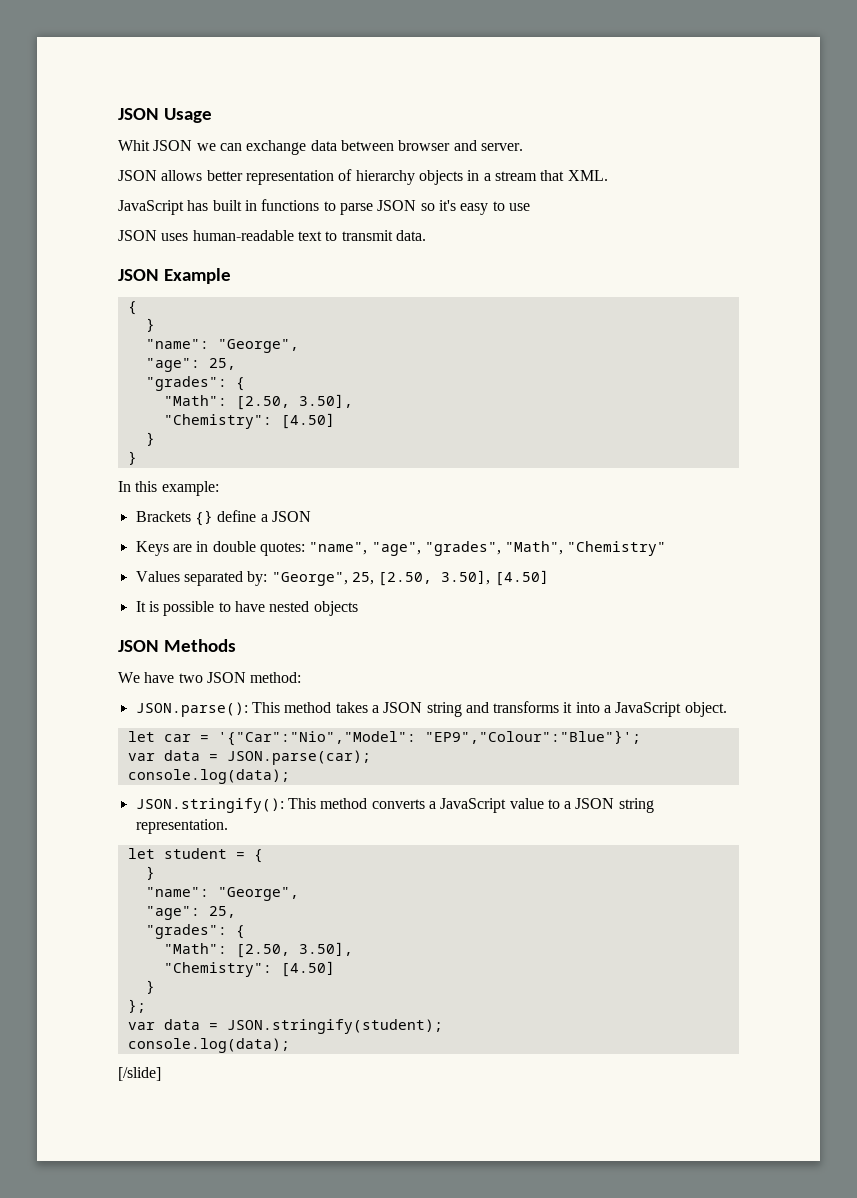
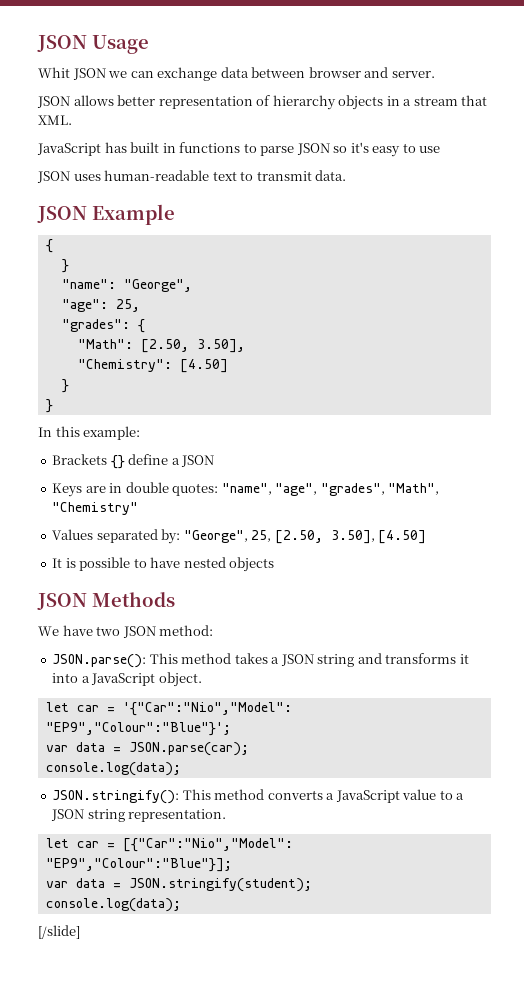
- let student = {
- }
- "name": "George",
- "age": 25,
- "grades": {
- "Math": [2.50, 3.50],
- "Chemistry": [4.50]
- }
- };
+ let car = [{"Car":"Nio","Model": "EP9","Colour":"Blue"}];

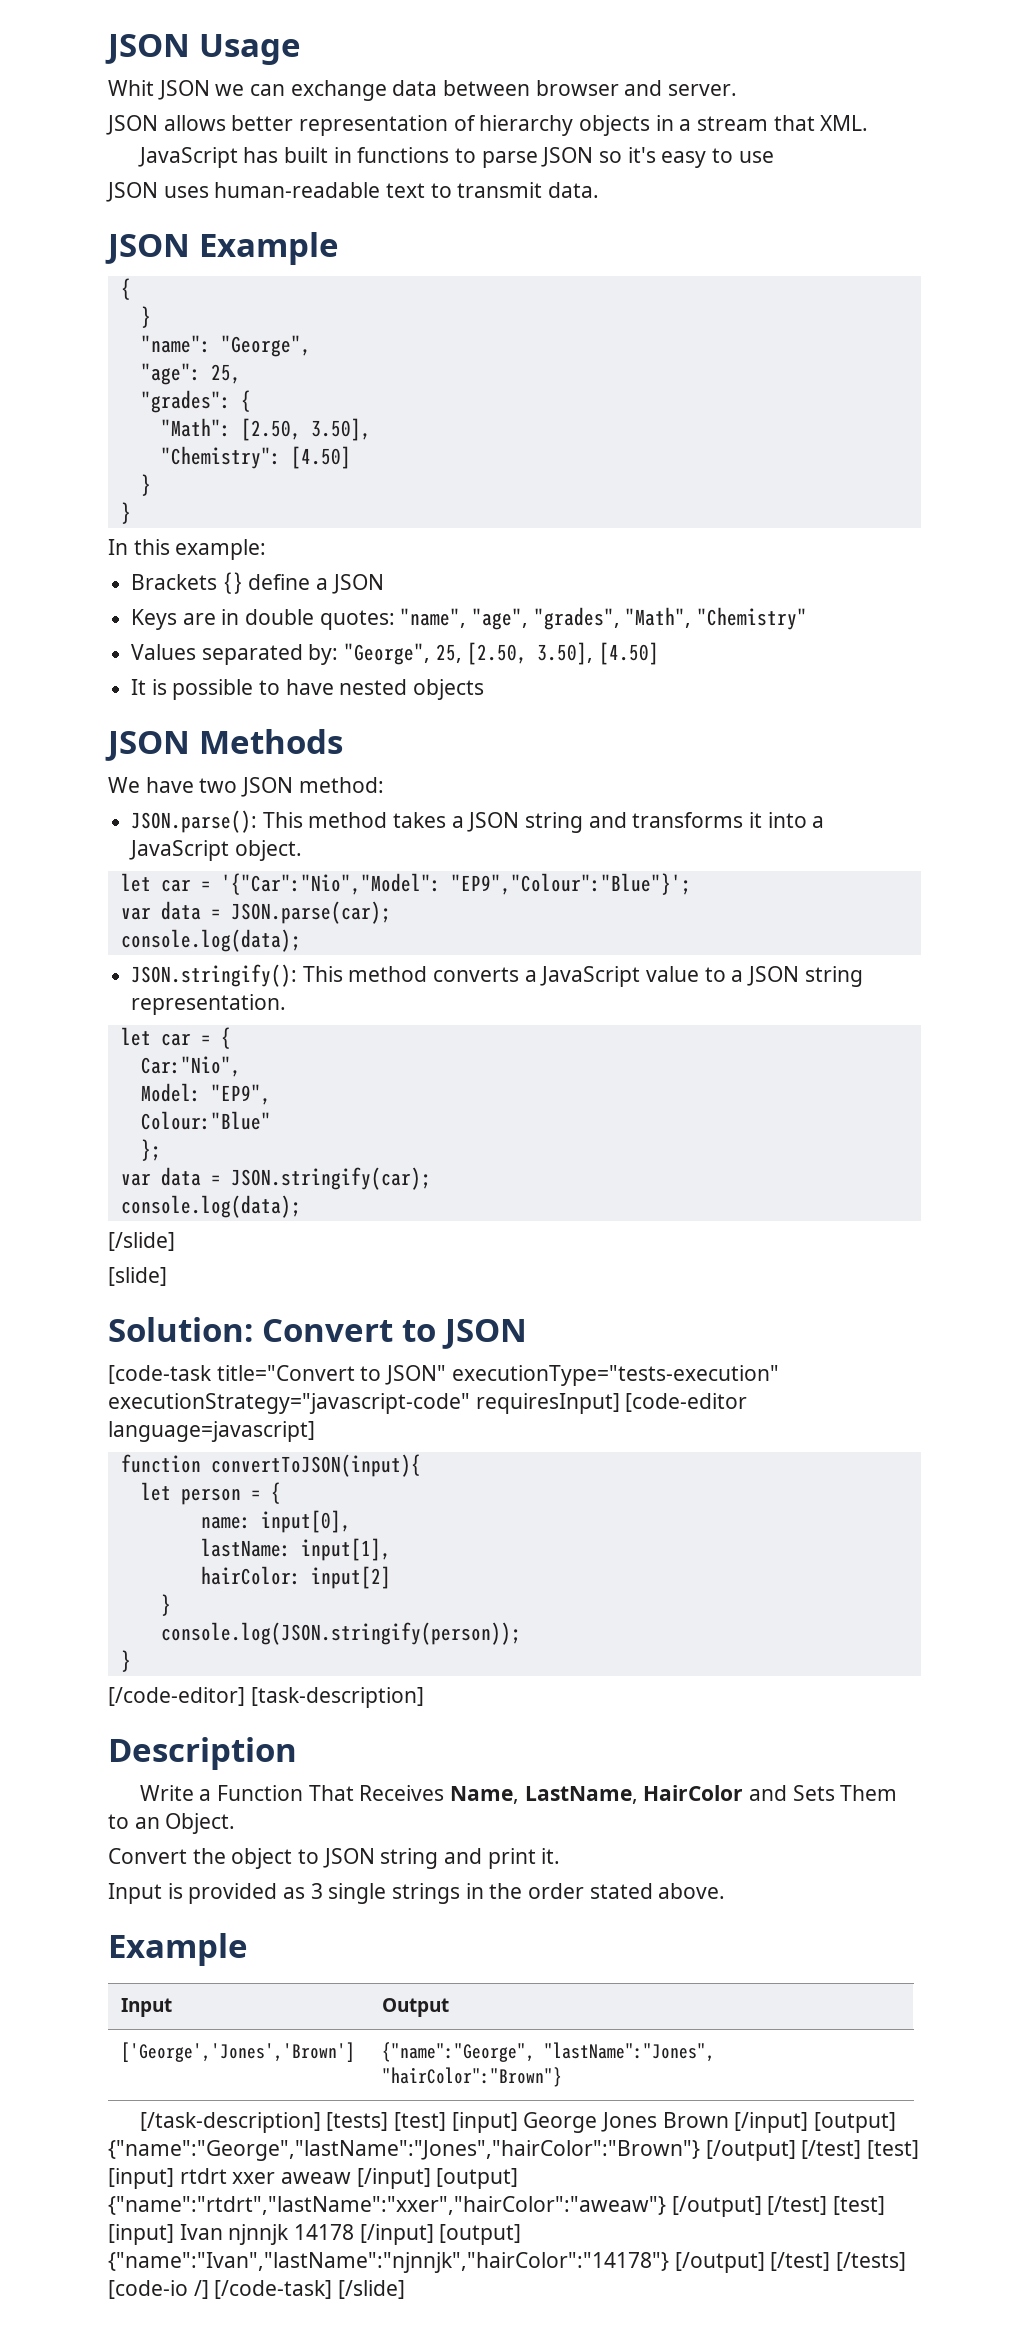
- let car = [{"Car":"Nio","Model": "EP9","Colour":"Blue"}];
- var data = JSON.stringify(student);
+ let car = {
+ Car:"Nio",
+ Model: "EP9",
+ Colour:"Blue"
+ };
+ var data = JSON.stringify(car);
+ [slide]
+ Solution: Convert to JSON
+ [code-task title="Convert to JSON" executionType="tests-execution" executionStrategy="javascript-code" requiresInput] [code-editor language=javascript]
+ function convertToJSON(input){
+ let person = {
+ name: input[0],
+ lastName: input[1],
+ hairColor: input[2]
+ }
+ console.log(JSON.stringify(person));
+ }
+ [/code-editor] [task-description]
+ Description
+ Write a Function That Receives Name, LastName, HairColor and Sets Them to an Object.
+ Convert the object to JSON string and print it.
+ Input is provided as 3 single strings in the order stated above.
+ Example
+ Input | Output
+ ['George','Jones','Brown'] | {"name":"George", "lastName":"Jones", "hairColor":"Brown"}
+ [/task-description] [tests] [test] [input] George Jones Brown [/input] [output] {"name":"George","lastName":"Jones","hairColor":"Brown"} [/output] [/test] [test] [input] rtdrt xxer aweaw [/input] [output] {"name":"rtdrt","lastName":"xxer","hairColor":"aweaw"} [/output] [/test] [test] [input] Ivan njnnjk 14178 [/input] [output] {"name":"Ivan","lastName":"njnnjk","hairColor":"14178"} [/output] [/test] [/tests] [code-io /] [/code-task] [/slide]

